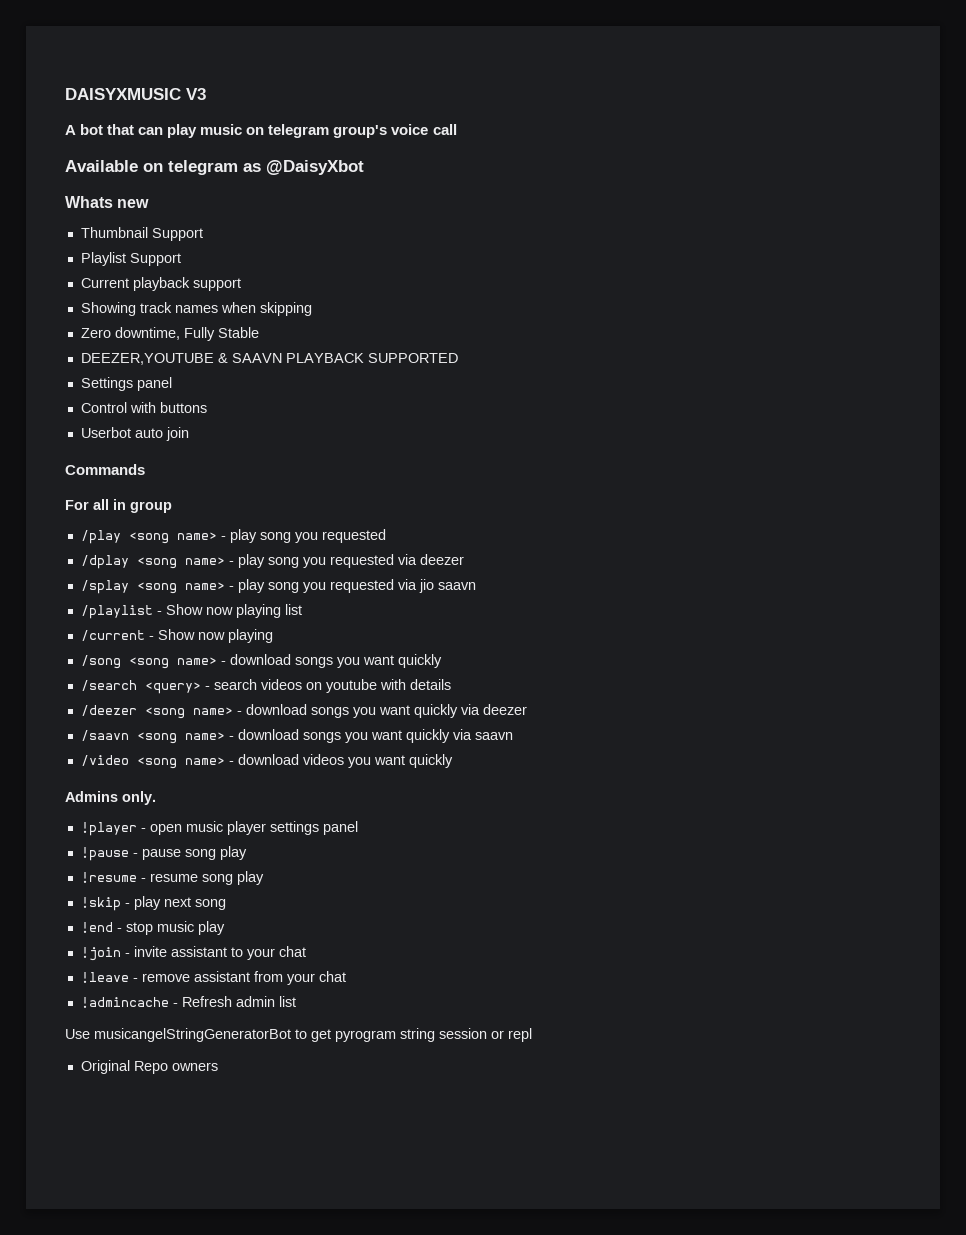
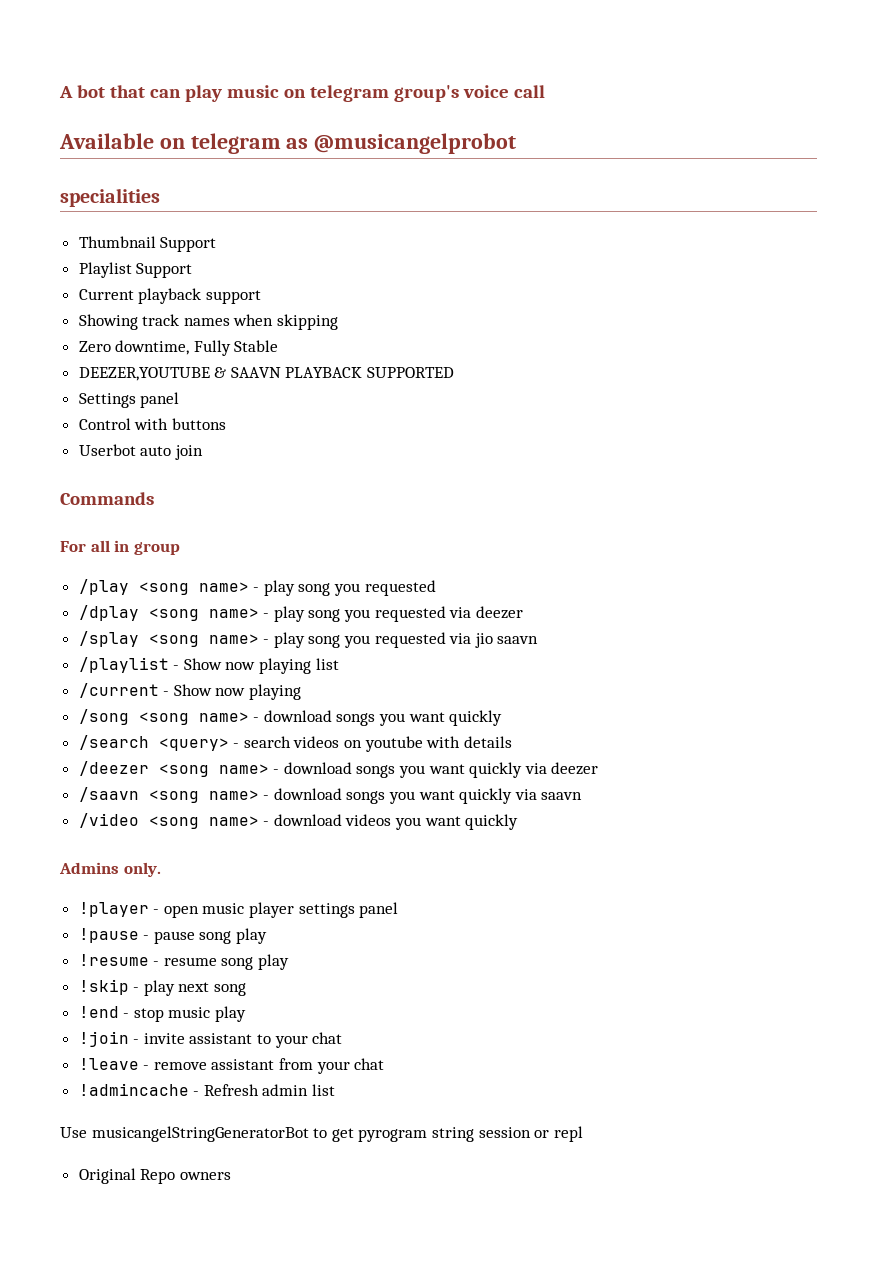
- DAISYXMUSIC V3
- Available on telegram as @DaisyXbot
- Whats new
+ Available on telegram as @musicangelprobot
+ specialities

